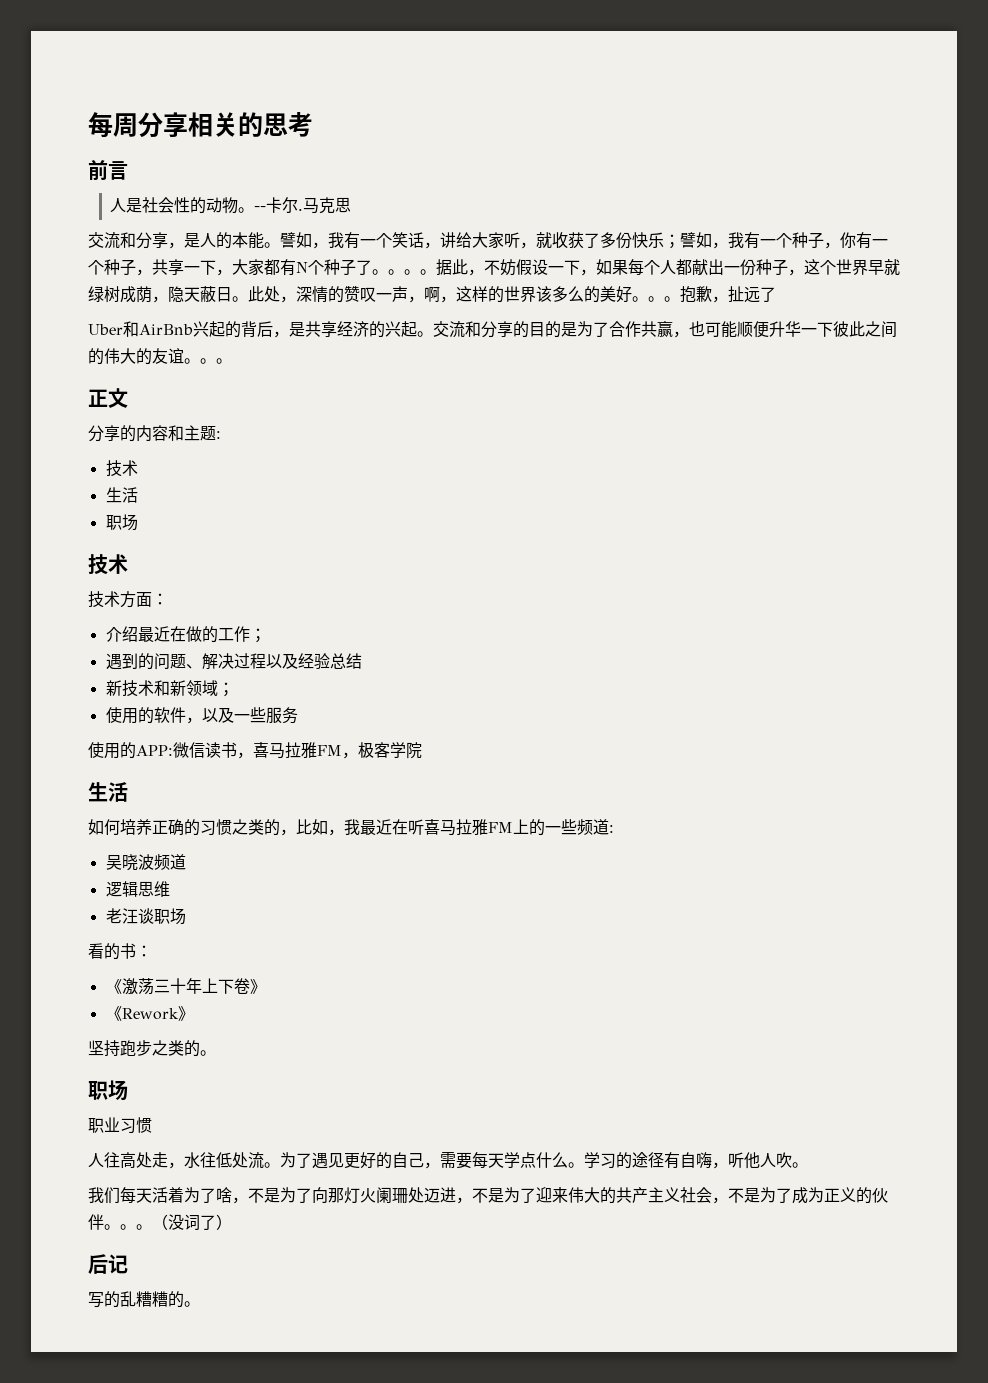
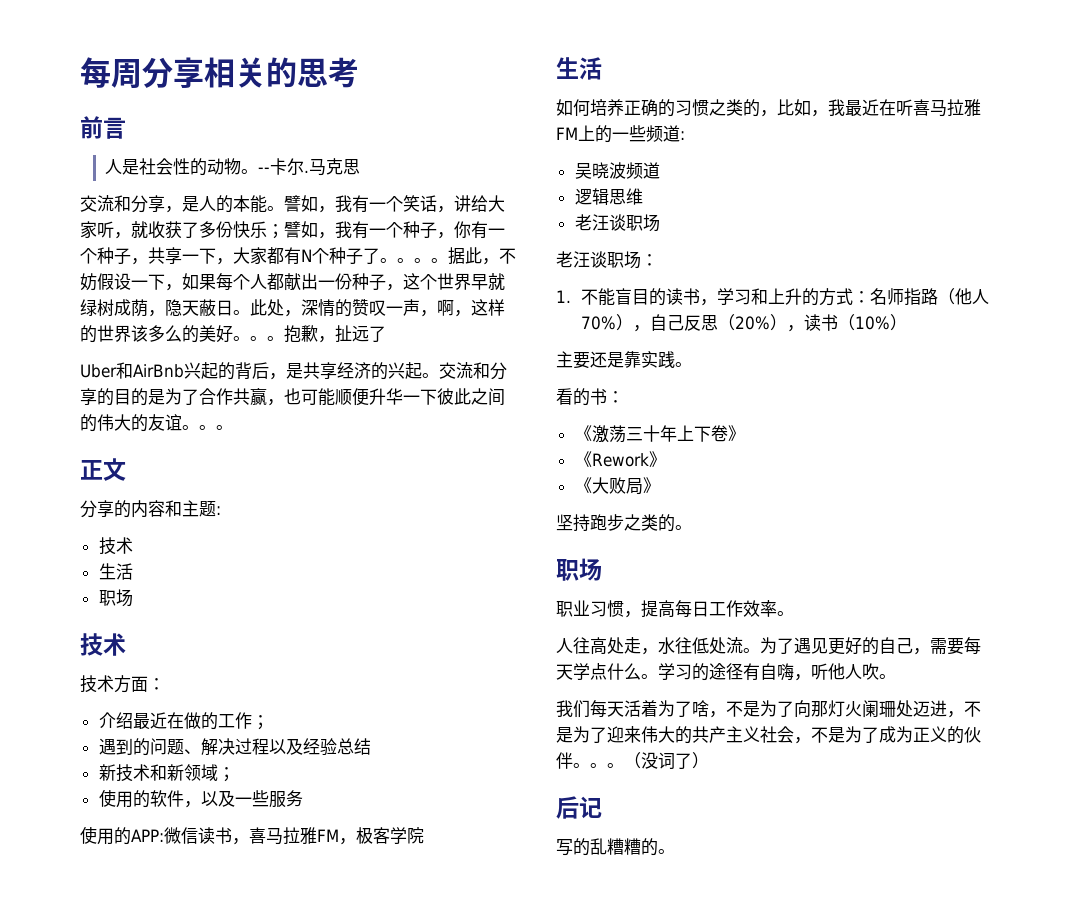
+ 老汪谈职场：
+ 1.不能盲目的读书，学习和上升的方式：名师指路（他人70%），自己反思（20%），读书（10%）
+ 主要还是靠实践。
+ 《大败局》
- 职业习惯
+ 职业习惯，提高每日工作效率。

